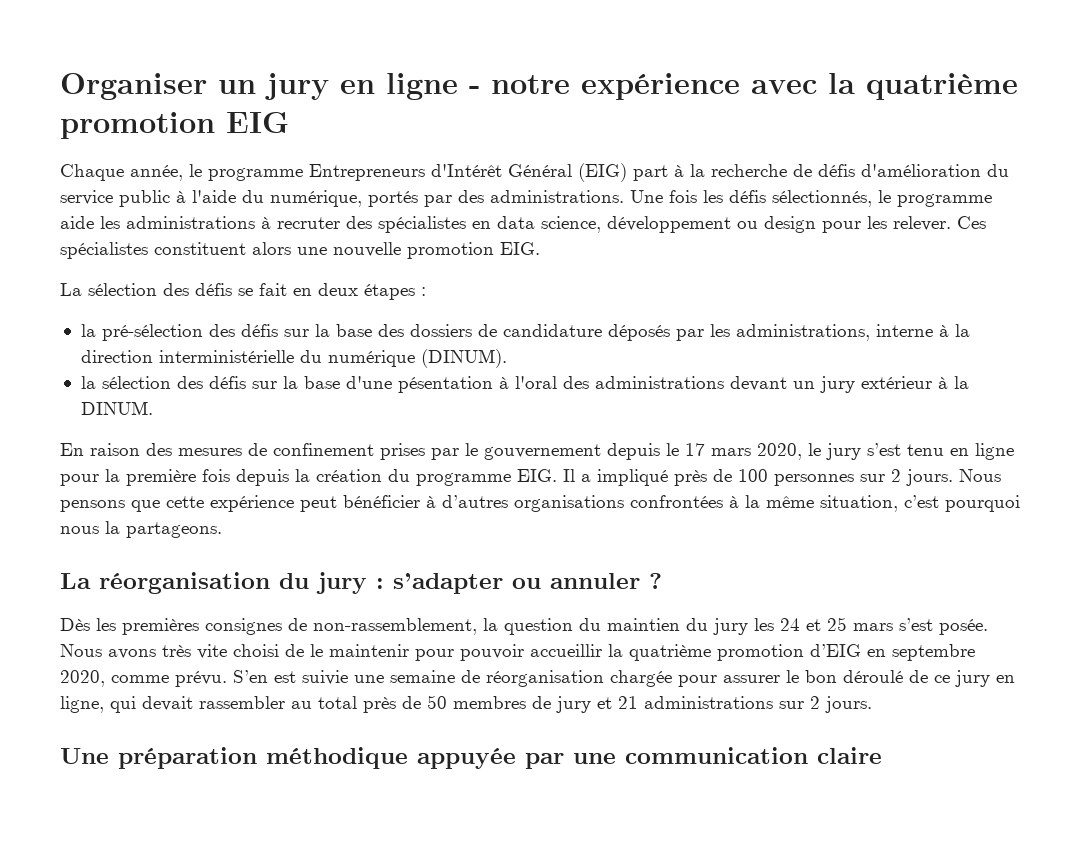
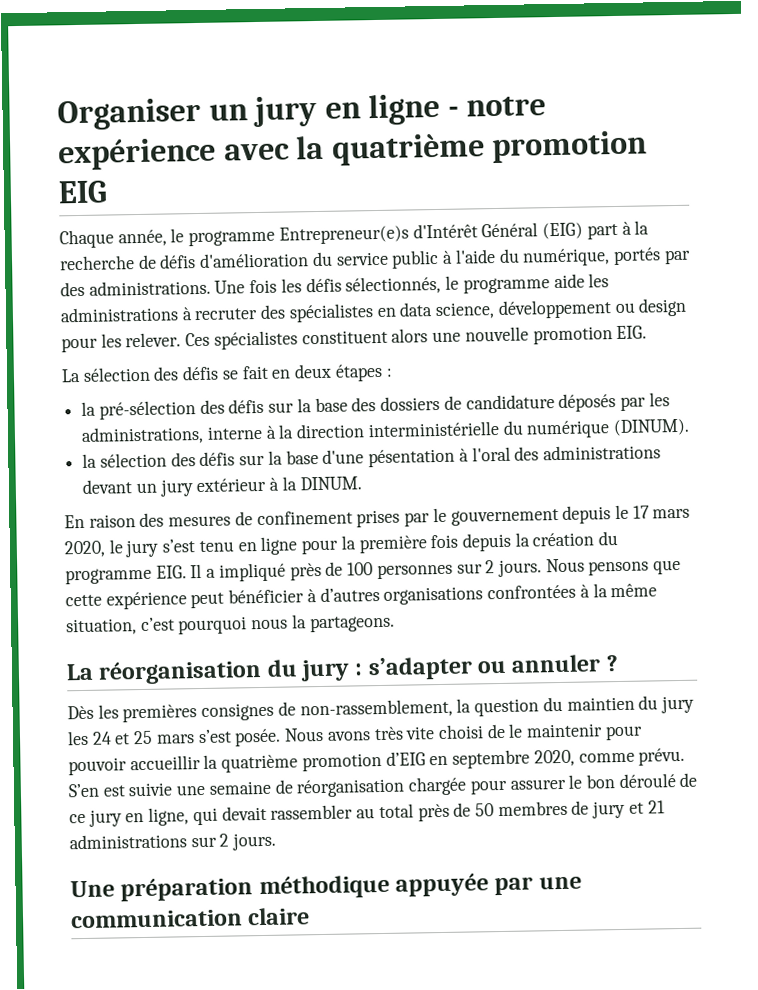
- Chaque année, le programme Entrepreneurs d'Intérêt Général (EIG) part à la recherche de défis d'amélioration du service public à l'aide du numérique, portés par des administrations.
+ Chaque année, le programme Entrepreneur(e)s d'Intérêt Général (EIG) part à la recherche de défis d'amélioration du service public à l'aide du numérique, portés par des administrations.

